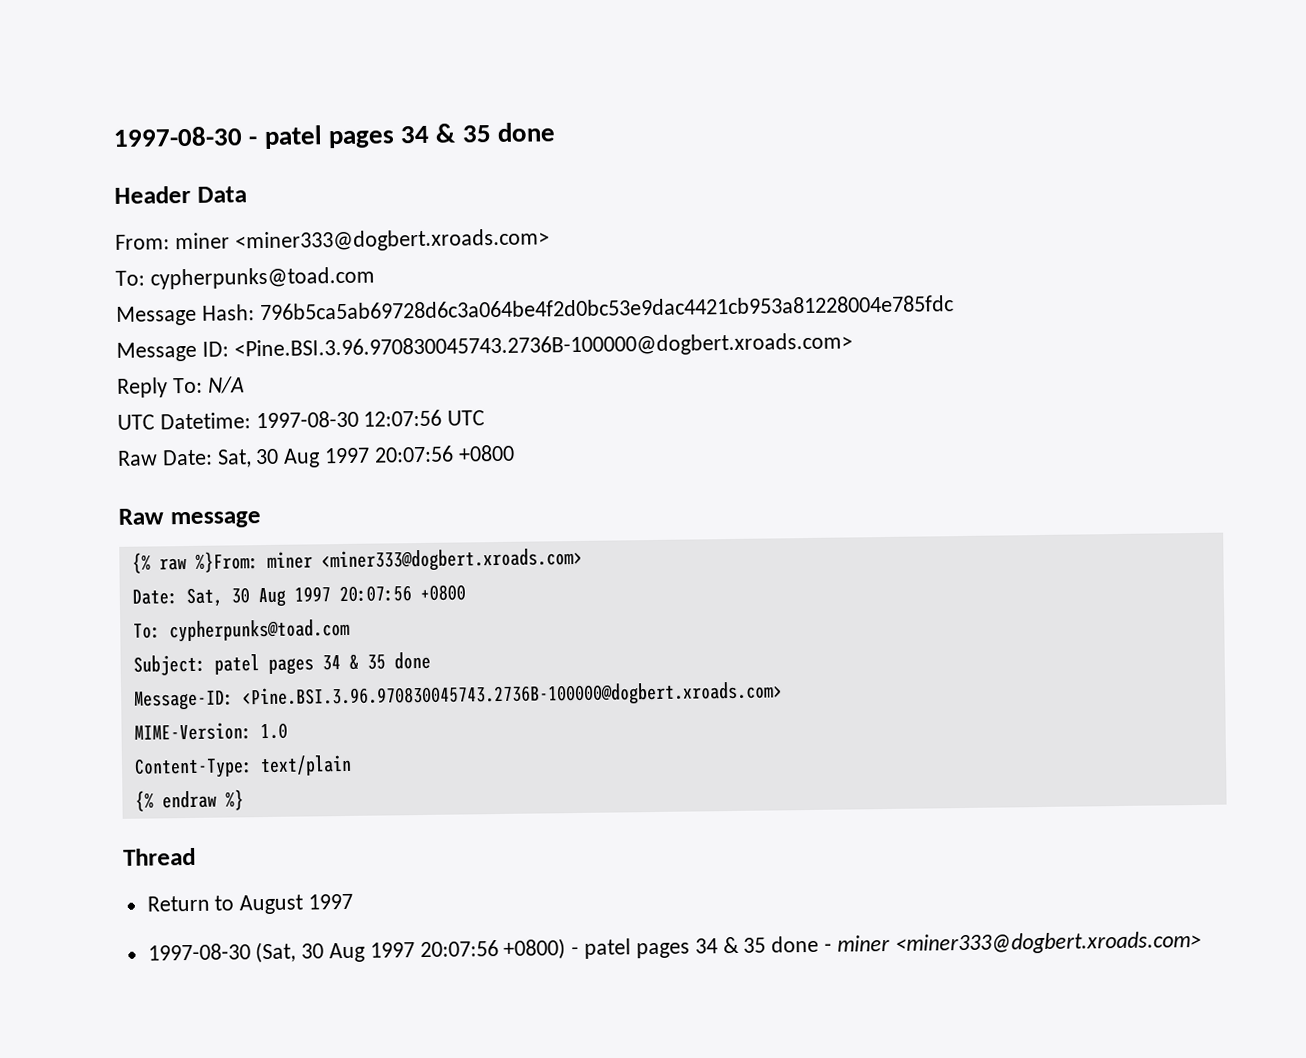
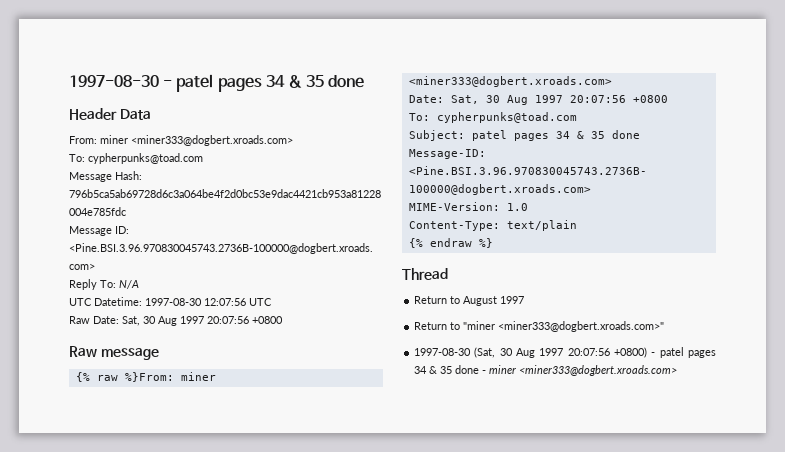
+ Return to "miner <miner333@dogbert.xroads.com>"

